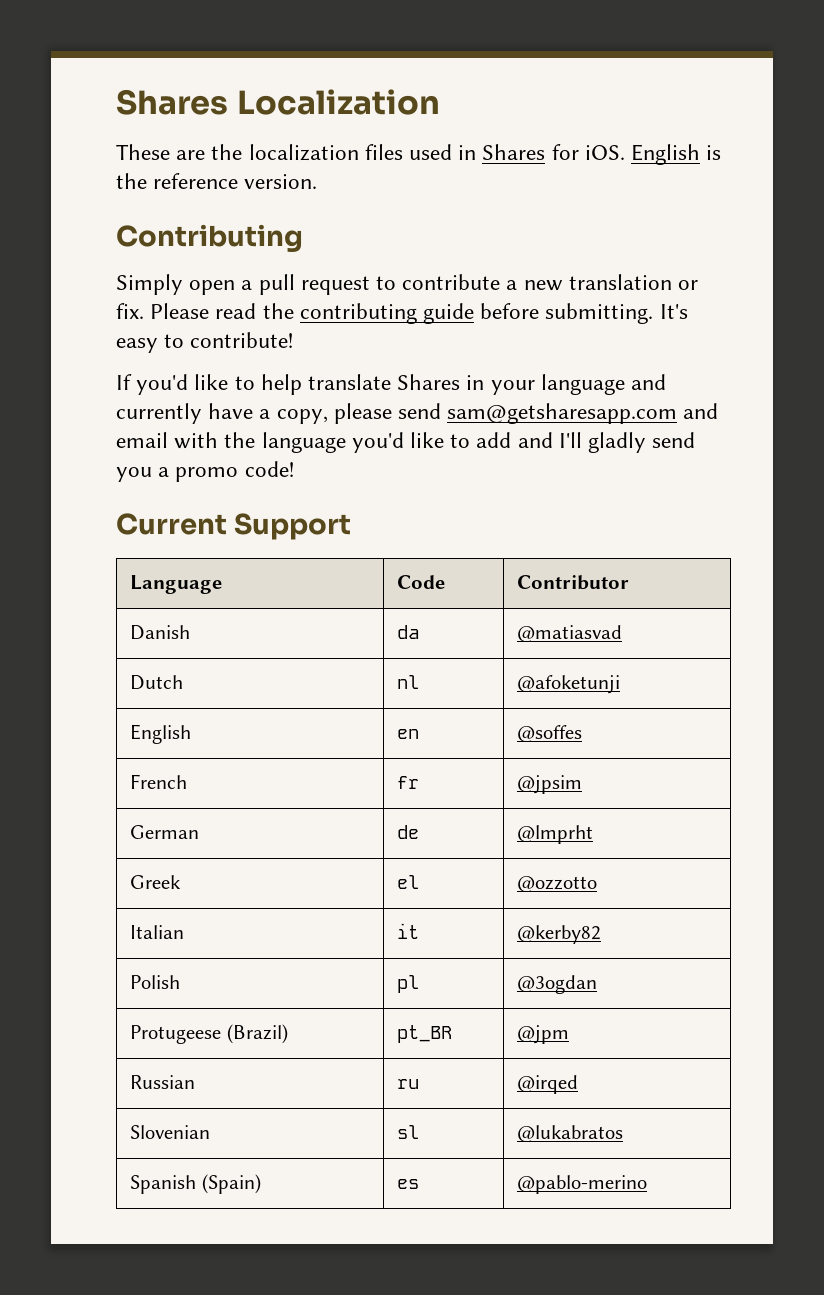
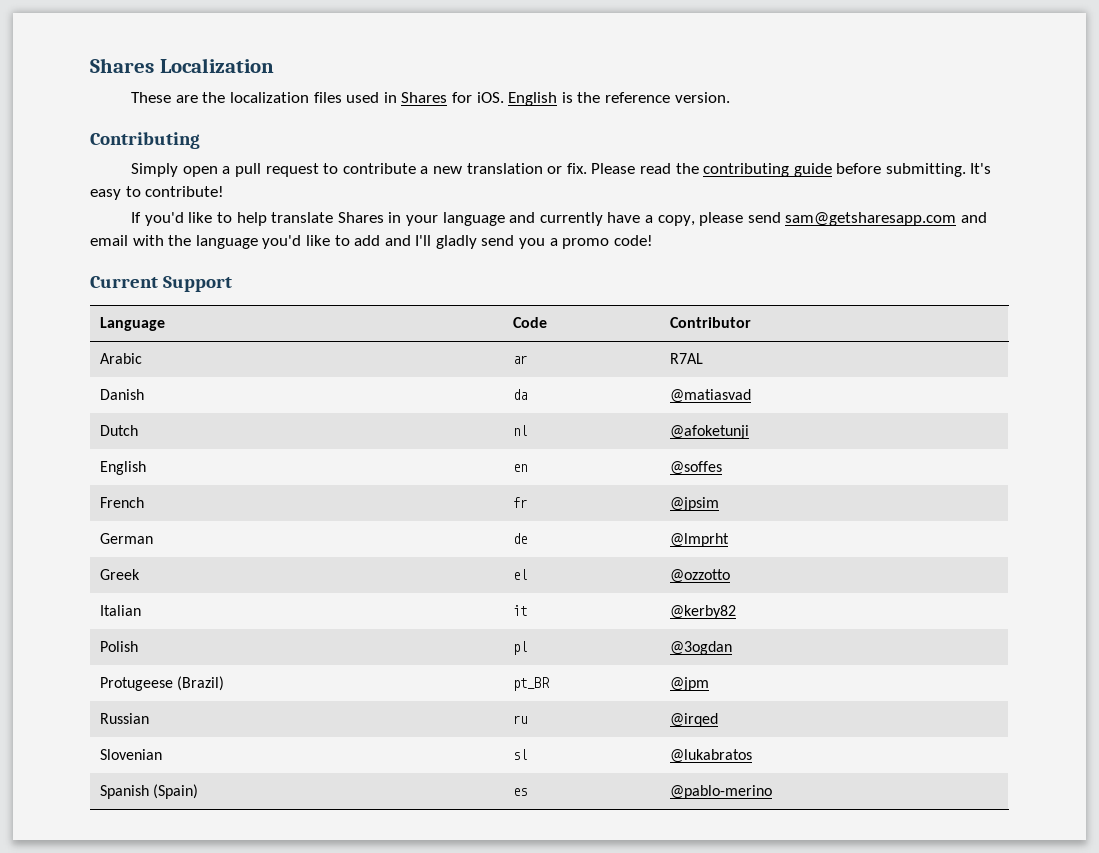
+ Arabic | ar | R7AL

